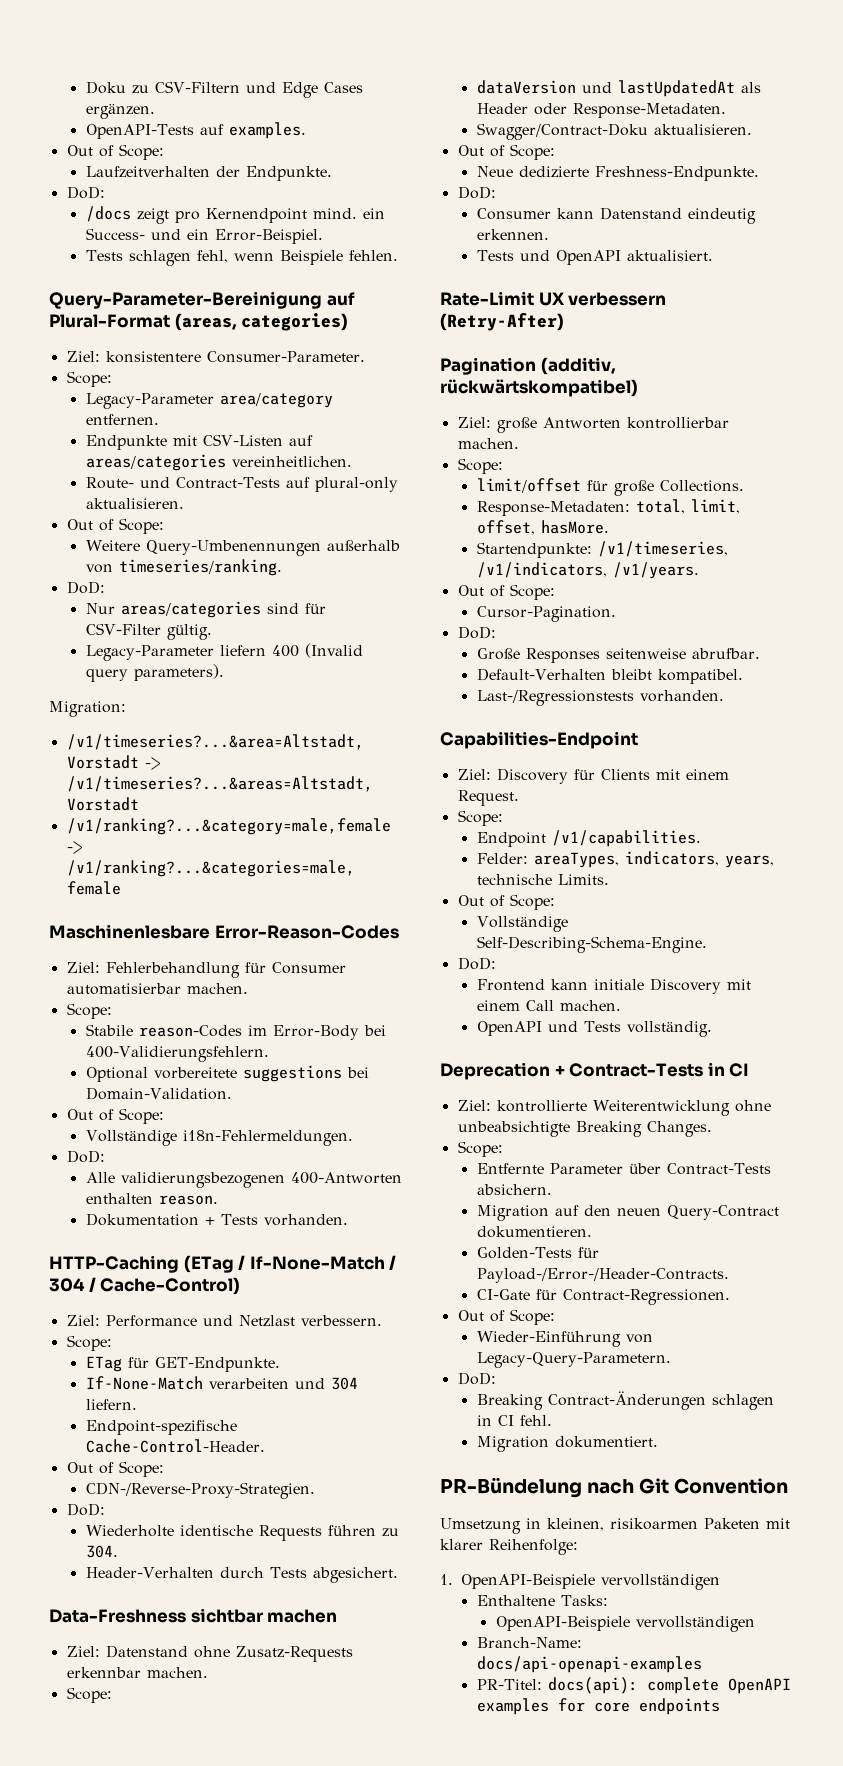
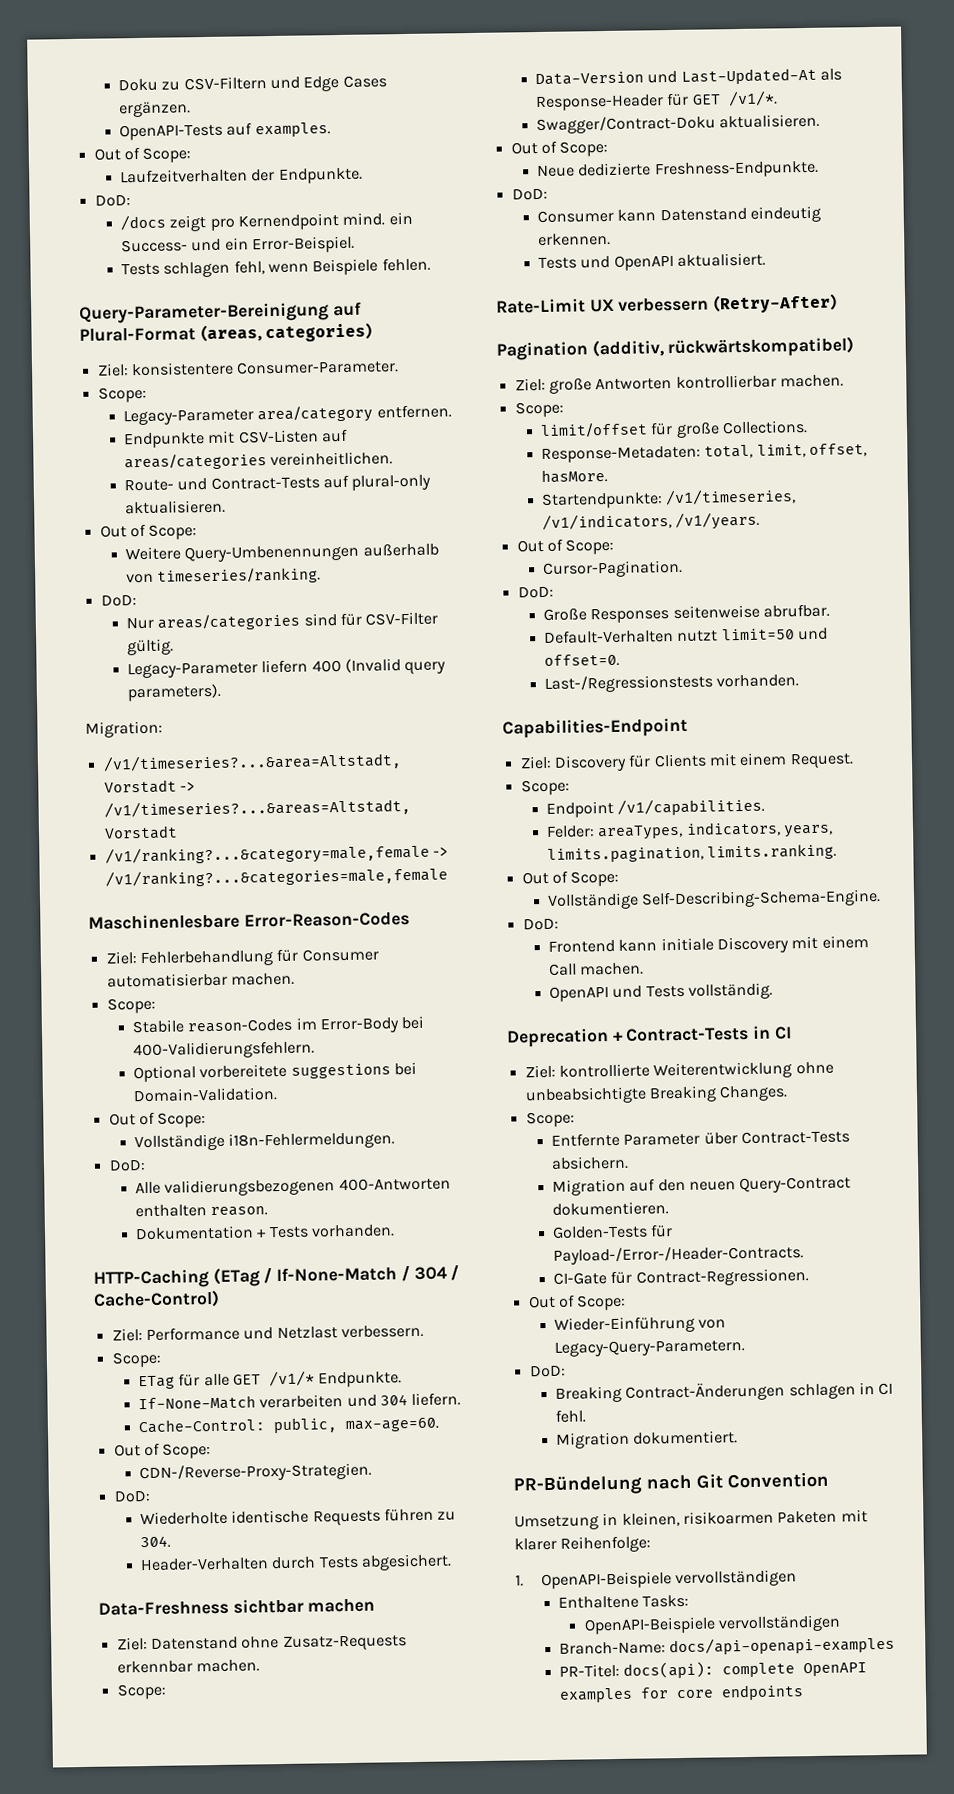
- ETag für GET-Endpunkte.
+ ETag für alle GET /v1/* Endpunkte.
- Endpoint-spezifische Cache-Control-Header.
+ Cache-Control: public, max-age=60.
- dataVersion und lastUpdatedAt als Header oder Response-Metadaten.
+ Data-Version und Last-Updated-At als Response-Header für GET /v1/*.
- Default-Verhalten bleibt kompatibel.
+ Default-Verhalten nutzt limit=50 und offset=0.
- Felder: areaTypes, indicators, years, technische Limits.
+ Felder: areaTypes, indicators, years, limits.pagination, limits.ranking.

